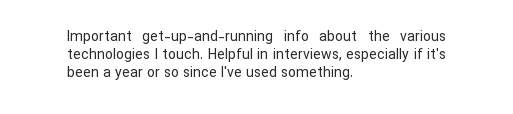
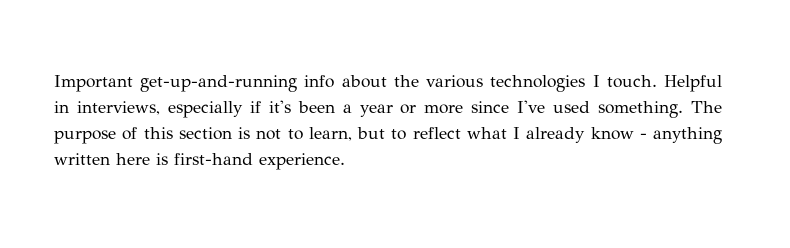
- Helpful in interviews, especially if it's been a year or so since I've used something.
+ Helpful in interviews, especially if it's been a year or more since I've used something.
+ The purpose of this section is not to learn, but to reflect what I already know - anything written here is first-hand experience.

